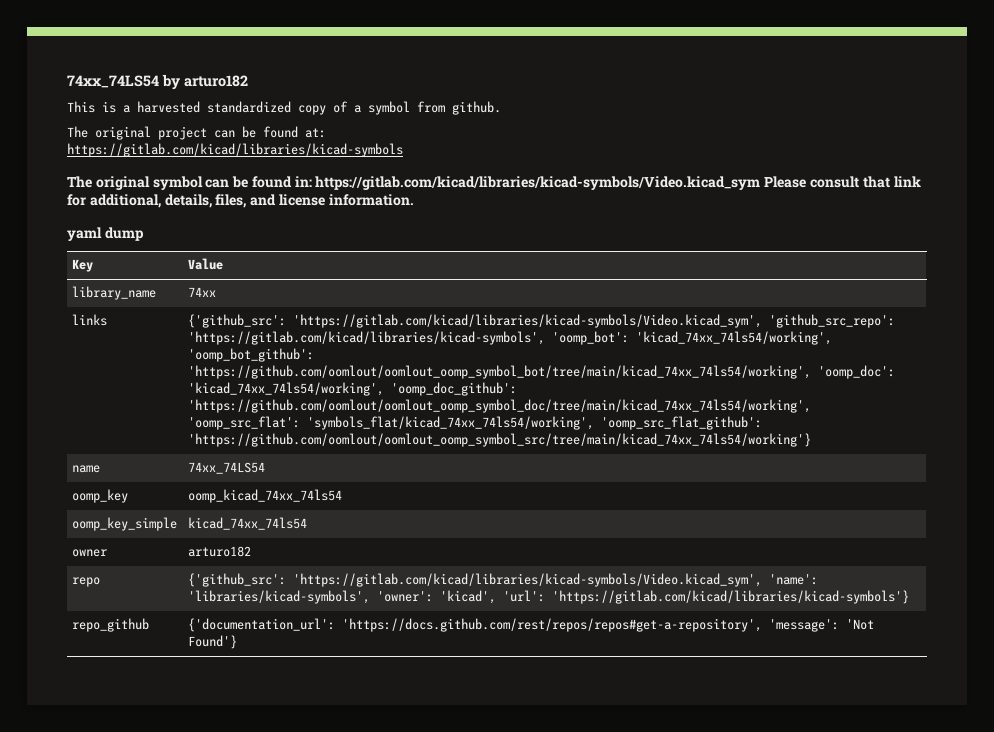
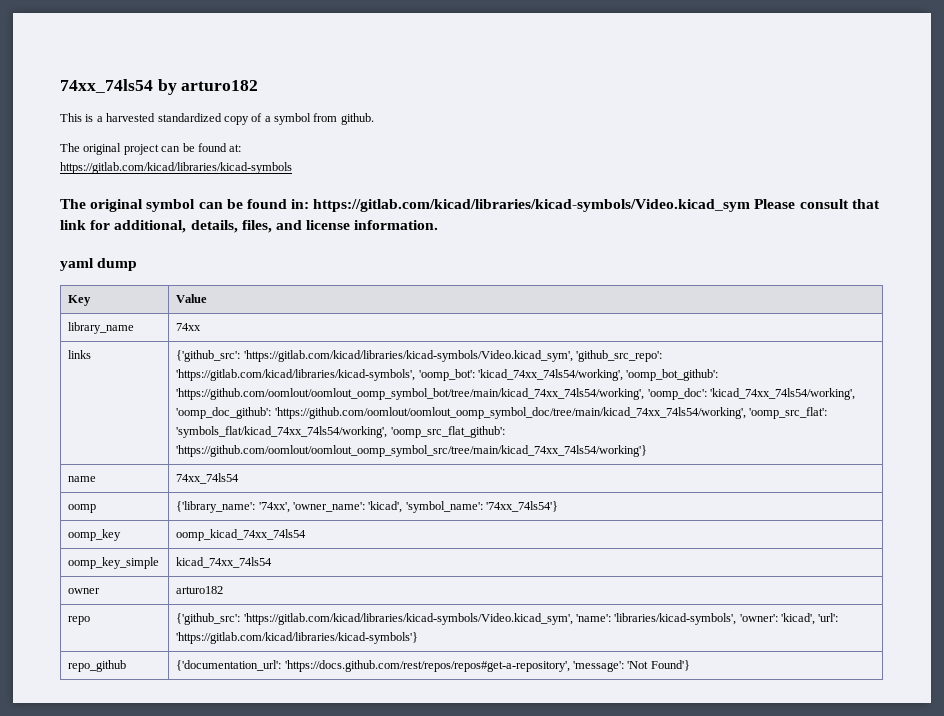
- 74xx_74LS54 by arturo182
+ 74xx_74ls54 by arturo182
- name | 74xx_74LS54
+ name | 74xx_74ls54
+ oomp | {'library_name': '74xx', 'owner_name': 'kicad', 'symbol_name': '74xx_74ls54'}

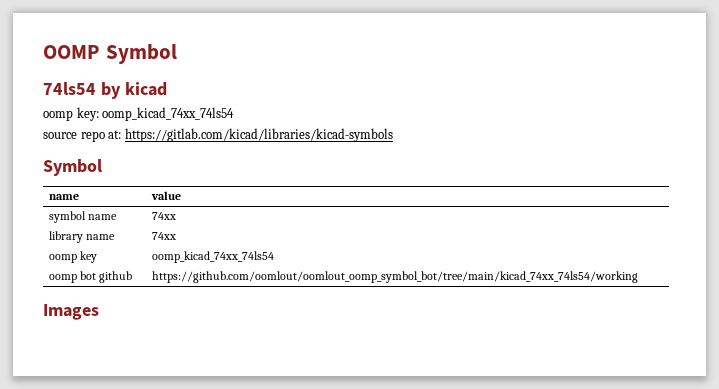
- 74xx_74ls54 by arturo182
- This is a harvested standardized copy of a symbol from github.
- The original project can be found at:
- https://gitlab.com/kicad/libraries/kicad-symbols
- The original symbol can be found in: https://gitlab.com/kicad/libraries/kicad-symbols/Video.kicad_sym Please consult that link for additional, details, files, and license information.
- yaml dump
- Key | Value
- library_name | 74xx
- links | {'github_src': 'https://gitlab.com/kicad/libraries/kicad-symbols/Video.kicad_sym', 'github_src_repo': 'https://gitlab.com/kicad/libraries/kicad-symbols', 'oomp_bot': 'kicad_74xx_74ls54/working', 'oomp_bot_github': 'https://github.com/oomlout/oomlout_oomp_symbol_bot/tree/main/kicad_74xx_74ls54/working', 'oomp_doc': 'kicad_74xx_74ls54/working', 'oomp_doc_github': 'https://github.com/oomlout/oomlout_oomp_symbol_doc/tree/main/kicad_74xx_74ls54/working', 'oomp_src_flat': 'symbols_flat/kicad_74xx_74ls54/working', 'oomp_src_flat_github': 'https://github.com/oomlout/oomlout_oomp_symbol_src/tree/main/kicad_74xx_74ls54/working'}
- name | 74xx_74ls54
- oomp | {'library_name': '74xx', 'owner_name': 'kicad', 'symbol_name': '74xx_74ls54'}
- oomp_key | oomp_kicad_74xx_74ls54
- oomp_key_simple | kicad_74xx_74ls54
- owner | arturo182
- repo | {'github_src': 'https://gitlab.com/kicad/libraries/kicad-symbols/Video.kicad_sym', 'name': 'libraries/kicad-symbols', 'owner': 'kicad', 'url': 'https://gitlab.com/kicad/libraries/kicad-symbols'}
- repo_github | {'documentation_url': 'https://docs.github.com/rest/repos/repos#get-a-repository', 'message': 'Not Found'}
+ OOMP Symbol
+ 74ls54 by kicad
+ oomp key: oomp_kicad_74xx_74ls54
+ source repo at: https://gitlab.com/kicad/libraries/kicad-symbols
+ Symbol
+ name | value
+ symbol name | 74xx
+ library name | 74xx
+ oomp key | oomp_kicad_74xx_74ls54
+ oomp bot github | https://github.com/oomlout/oomlout_oomp_symbol_bot/tree/main/kicad_74xx_74ls54/working
+ Images

